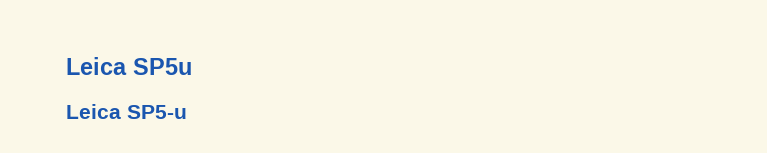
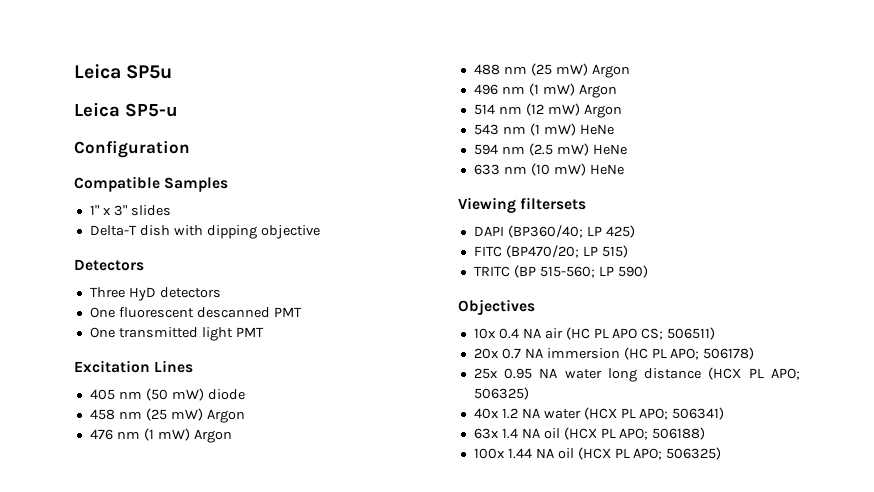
+ Configuration
+ Compatible Samples
+ 1" x 3" slides
+ Delta-T dish with dipping objective
+ Detectors
+ Three HyD detectors
+ One fluorescent descanned PMT
+ One transmitted light PMT
+ Excitation Lines
+ 405 nm (50 mW) diode
+ 458 nm (25 mW) Argon
+ 476 nm (1 mW) Argon
+ 488 nm (25 mW) Argon
+ 496 nm (1 mW) Argon
+ 514 nm (12 mW) Argon
+ 543 nm (1 mW) HeNe
+ 594 nm (2.5 mW) HeNe
+ 633 nm (10 mW) HeNe
+ Viewing filtersets
+ DAPI (BP360/40; LP 425)
+ FITC (BP470/20; LP 515)
+ TRITC (BP 515-560; LP 590)
+ Objectives
+ 10x 0.4 NA air (HC PL APO CS; 506511)
+ 20x 0.7 NA immersion (HC PL APO; 506178)
+ 25x 0.95 NA water long distance (HCX PL APO; 506325)
+ 40x 1.2 NA water (HCX PL APO; 506341)
+ 63x 1.4 NA oil (HCX PL APO; 506188)
+ 100x 1.44 NA oil (HCX PL APO; 506325)

